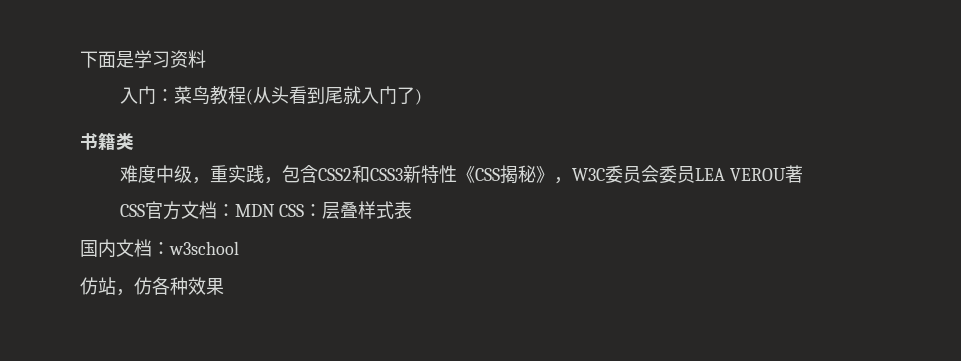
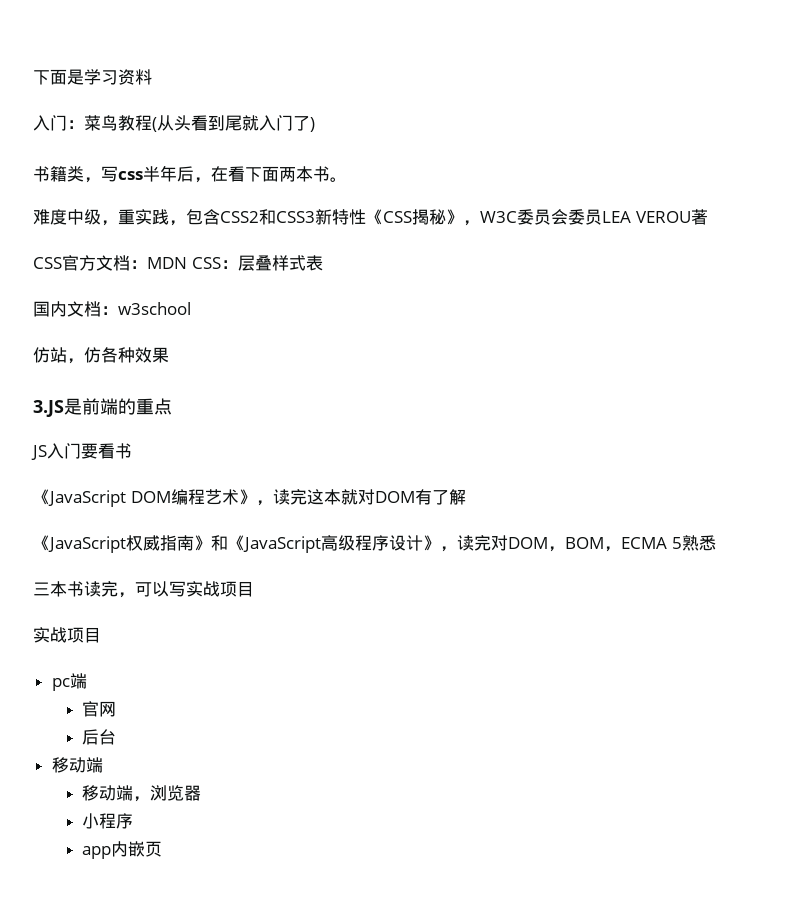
- 书籍类
+ 书籍类，写css半年后，在看下面两本书。
+ 3.JS是前端的重点
+ JS入门要看书
+ 《JavaScript DOM编程艺术》，读完这本就对DOM有了解
+ 《JavaScript权威指南》和《JavaScript高级程序设计》，读完对DOM，BOM，ECMA 5熟悉
+ 三本书读完，可以写实战项目
+ 实战项目
+ pc端
+ 官网
+ 后台
+ 移动端
+ 移动端，浏览器
+ 小程序
+ app内嵌页

